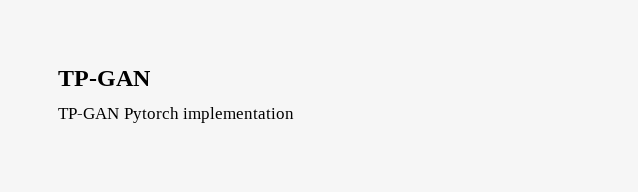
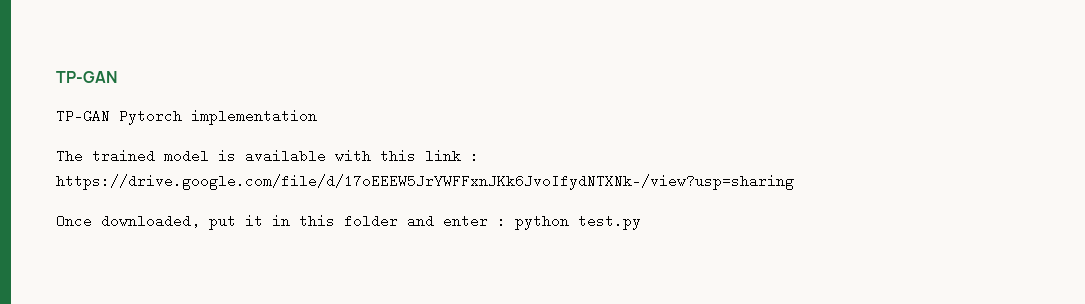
+ The trained model is available with this link : https://drive.google.com/file/d/17oEEEW5JrYWFFxnJKk6JvoIfydNTXNk-/view?usp=sharing
+ Once downloaded, put it in this folder and enter : python test.py

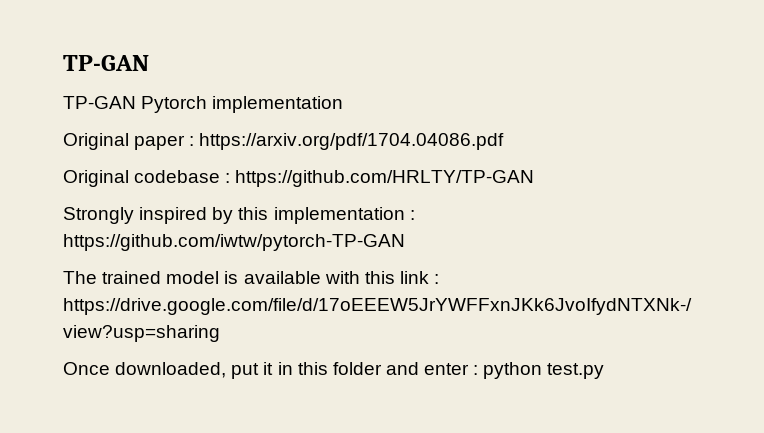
+ Original paper : https://arxiv.org/pdf/1704.04086.pdf
+ Original codebase : https://github.com/HRLTY/TP-GAN
+ Strongly inspired by this implementation : https://github.com/iwtw/pytorch-TP-GAN

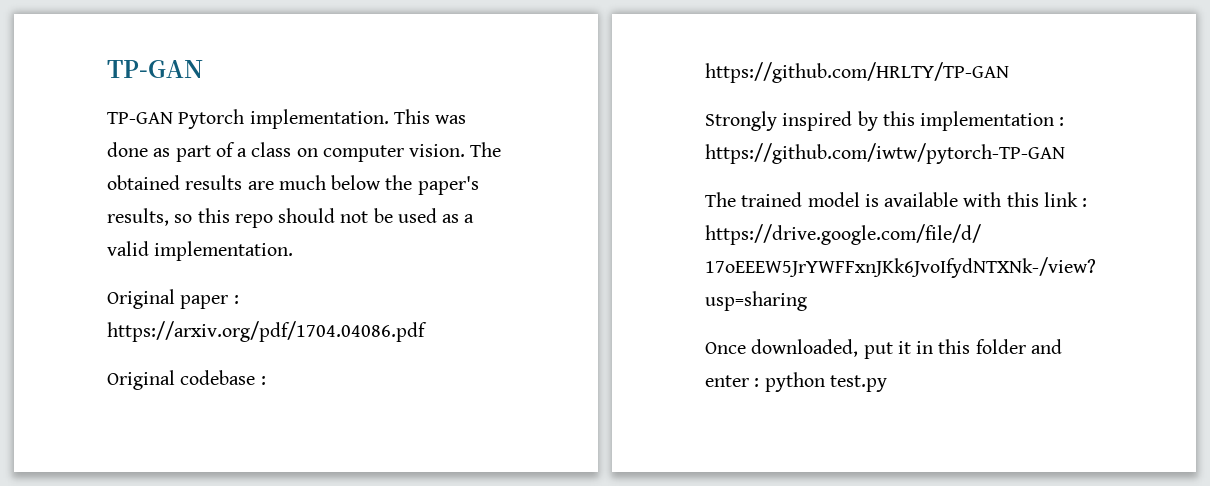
- TP-GAN Pytorch implementation
+ TP-GAN Pytorch implementation. This was done as part of a class on computer vision. The obtained results are much below the paper's results, so this repo should not be used as a valid implementation.

